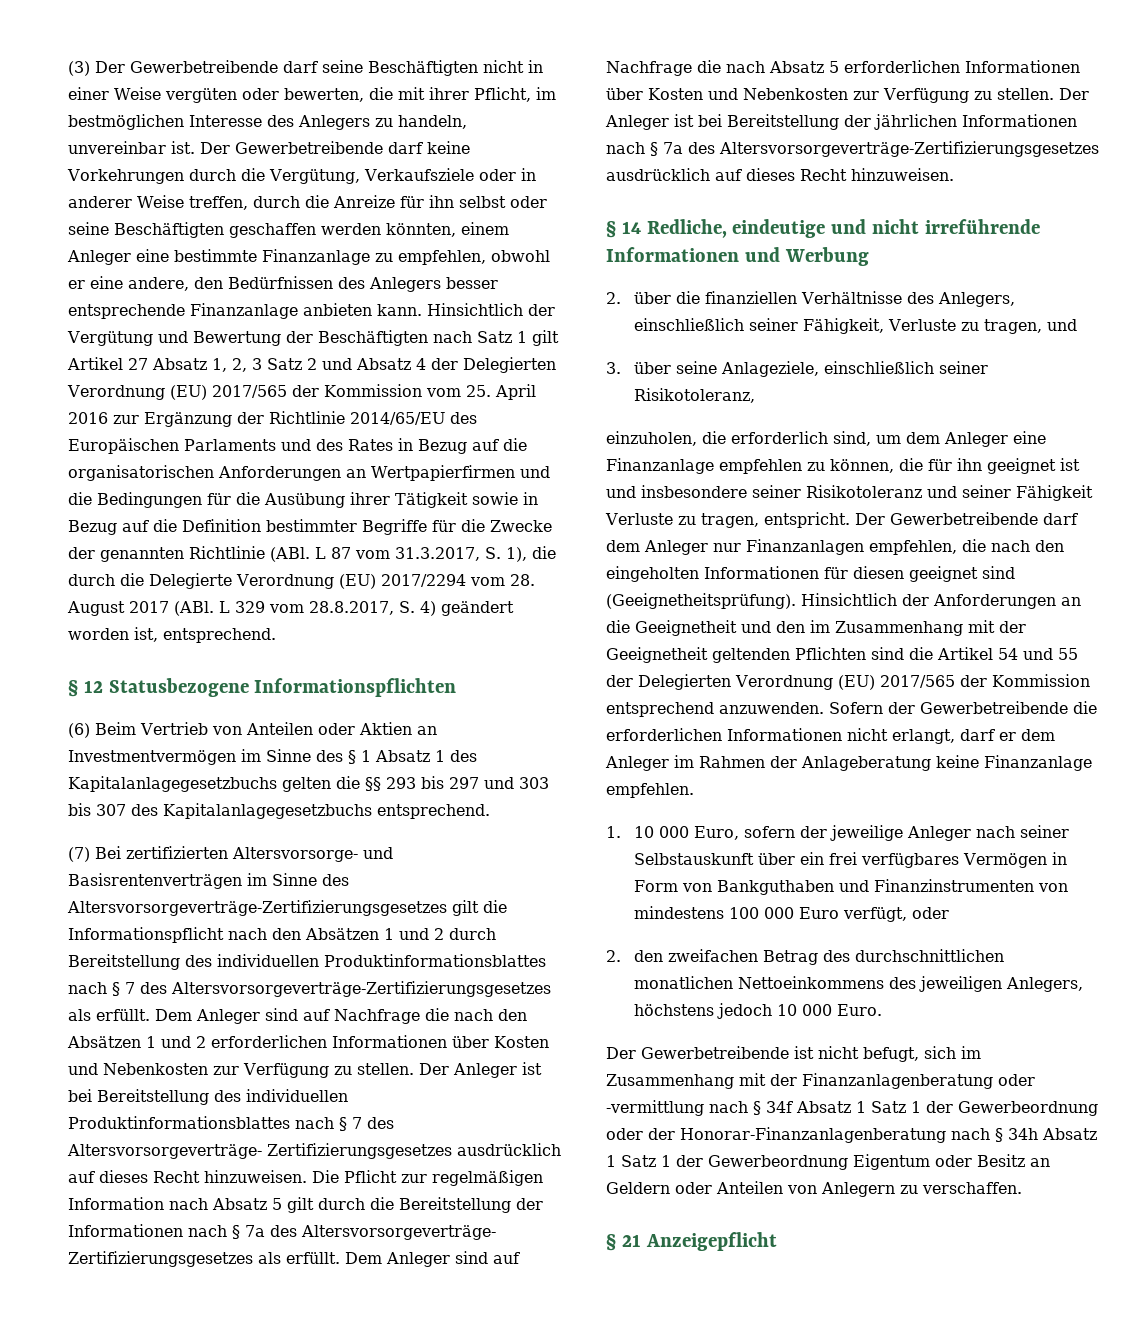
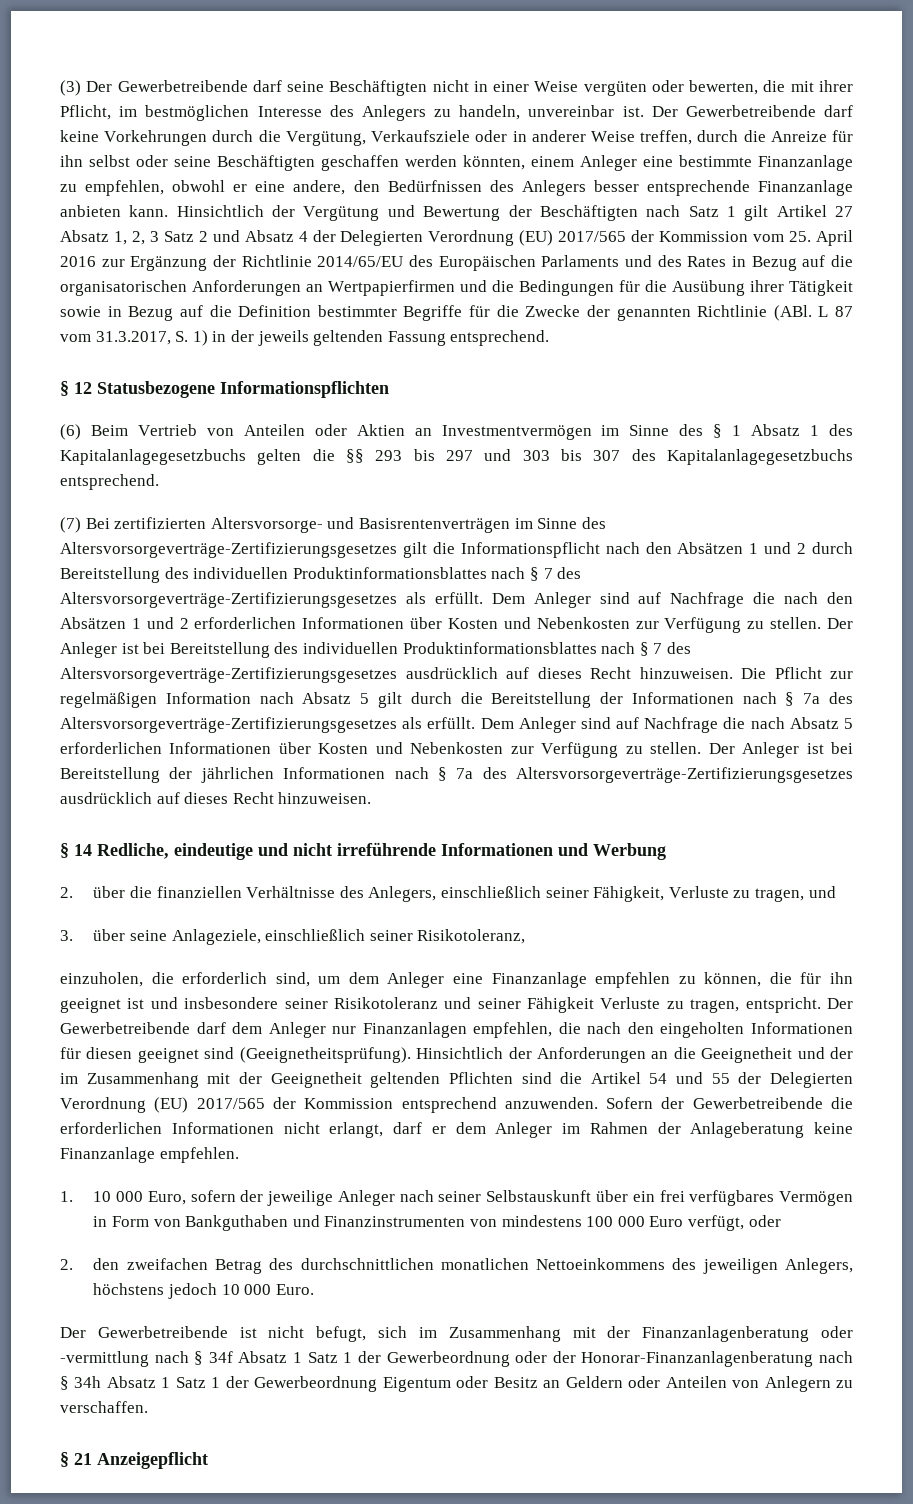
- Hinsichtlich der Vergütung und Bewertung der Beschäftigten nach Satz 1 gilt Artikel 27 Absatz 1, 2, 3 Satz 2 und Absatz 4 der Delegierten Verordnung (EU) 2017/565 der Kommission vom 25. April 2016 zur Ergänzung der Richtlinie 2014/65/EU des Europäischen Parlaments und des Rates in Bezug auf die organisatorischen Anforderungen an Wertpapierfirmen und die Bedingungen für die Ausübung ihrer Tätigkeit sowie in Bezug auf die Definition bestimmter Begriffe für die Zwecke der genannten Richtlinie (ABl. L 87 vom 31.3.2017, S. 1), die durch die Delegierte Verordnung (EU) 2017/2294 vom 28. August 2017 (ABl. L 329 vom 28.8.2017, S. 4) geändert worden ist, entsprechend.
+ Hinsichtlich der Vergütung und Bewertung der Beschäftigten nach Satz 1 gilt Artikel 27 Absatz 1, 2, 3 Satz 2 und Absatz 4 der Delegierten Verordnung (EU) 2017/565 der Kommission vom 25. April 2016 zur Ergänzung der Richtlinie 2014/65/EU des Europäischen Parlaments und des Rates in Bezug auf die organisatorischen Anforderungen an Wertpapierfirmen und die Bedingungen für die Ausübung ihrer Tätigkeit sowie in Bezug auf die Definition bestimmter Begriffe für die Zwecke der genannten Richtlinie (ABl. L 87 vom 31.3.2017, S. 1) in der jeweils geltenden Fassung entsprechend.
- Der Anleger ist bei Bereitstellung des individuellen Produktinformationsblattes nach § 7 des Altersvorsorgeverträge- Zertifizierungsgesetzes ausdrücklich auf dieses Recht hinzuweisen.
+ Der Anleger ist bei Bereitstellung des individuellen Produktinformationsblattes nach § 7 des Altersvorsorgeverträge-Zertifizierungsgesetzes ausdrücklich auf dieses Recht hinzuweisen.
- Die Pflicht zur regelmäßigen Information nach Absatz 5 gilt durch die Bereitstellung der Informationen nach § 7a des Altersvorsorgeverträge- Zertifizierungsgesetzes als erfüllt.
+ Die Pflicht zur regelmäßigen Information nach Absatz 5 gilt durch die Bereitstellung der Informationen nach § 7a des Altersvorsorgeverträge-Zertifizierungsgesetzes als erfüllt.
- Hinsichtlich der Anforderungen an die Geeignetheit und den im Zusammenhang mit der Geeignetheit geltenden Pflichten sind die Artikel 54 und 55 der Delegierten Verordnung (EU) 2017/565 der Kommission entsprechend anzuwenden.
+ Hinsichtlich der Anforderungen an die Geeignetheit und der im Zusammenhang mit der Geeignetheit geltenden Pflichten sind die Artikel 54 und 55 der Delegierten Verordnung (EU) 2017/565 der Kommission entsprechend anzuwenden.

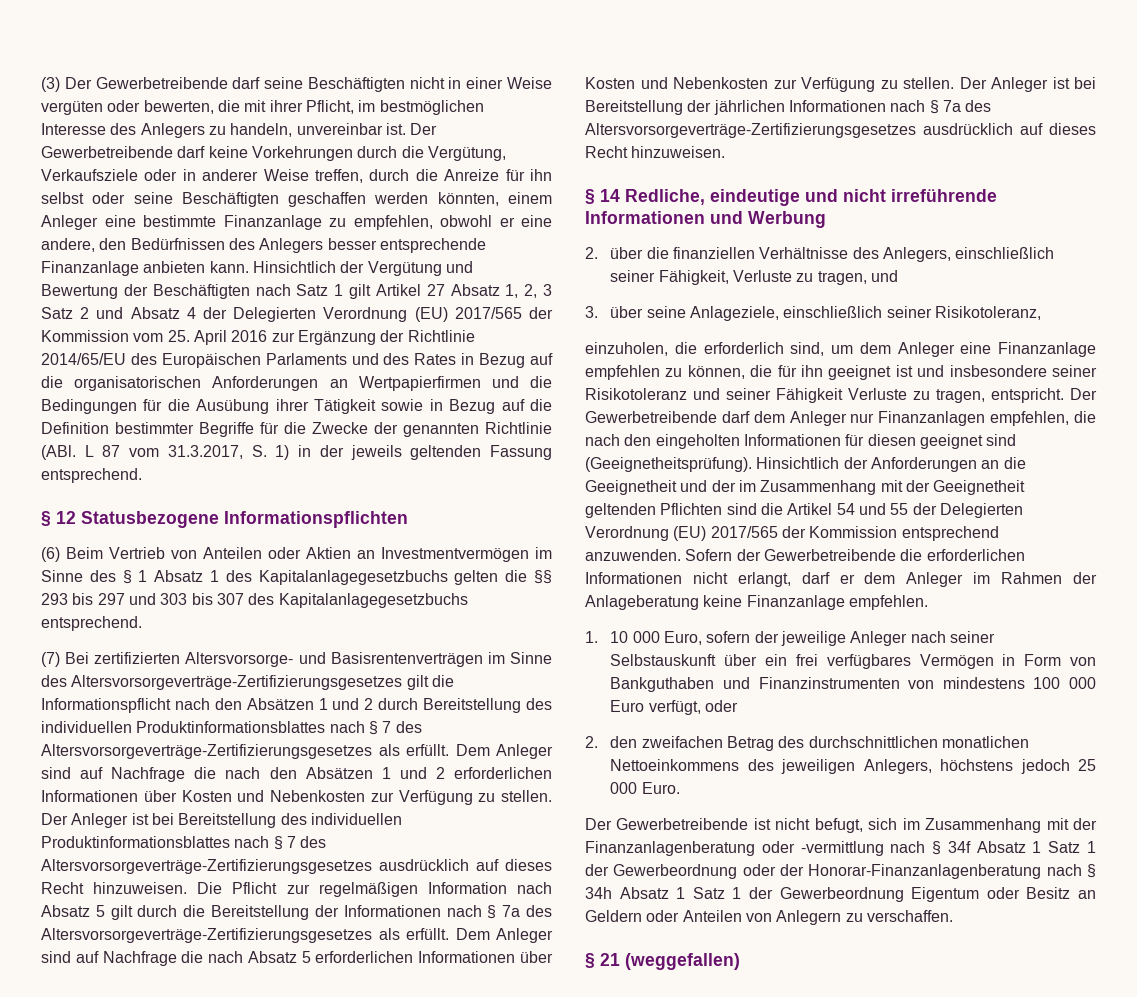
- 2. den zweifachen Betrag des durchschnittlichen monatlichen Nettoeinkommens des jeweiligen Anlegers, höchstens jedoch 10 000 Euro.
+ 2. den zweifachen Betrag des durchschnittlichen monatlichen Nettoeinkommens des jeweiligen Anlegers, höchstens jedoch 25 000 Euro.
- § 21 Anzeigepflicht
+ § 21 (weggefallen)

